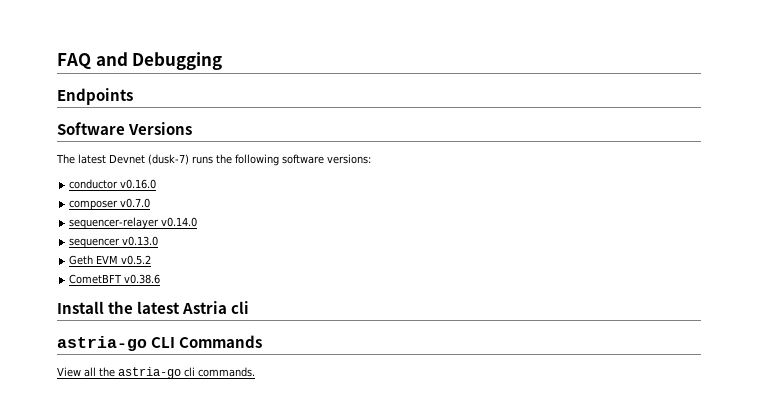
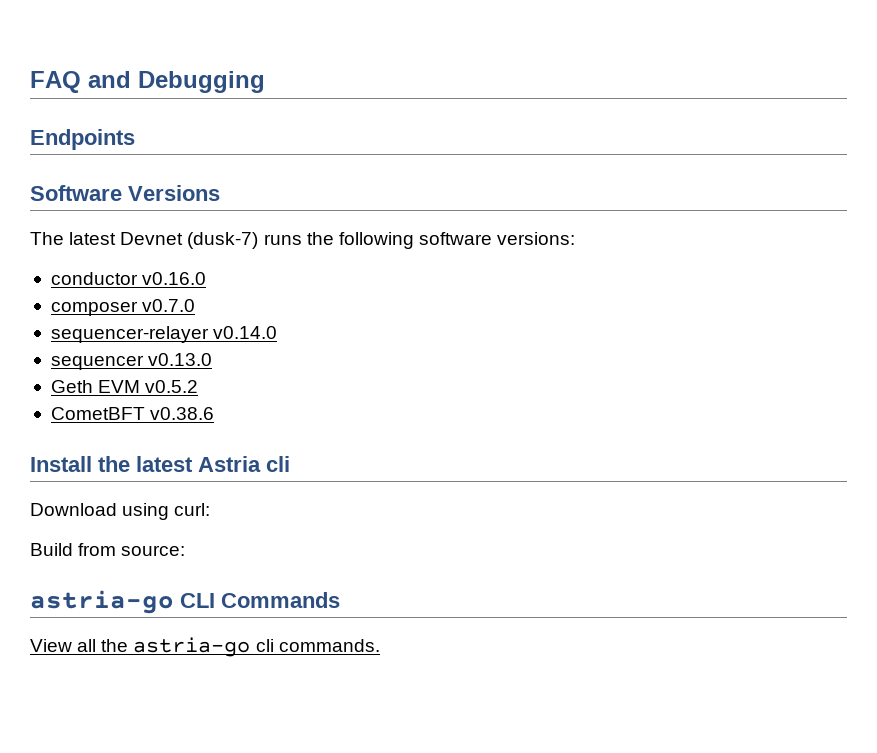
+ Download using curl:
+ Build from source:

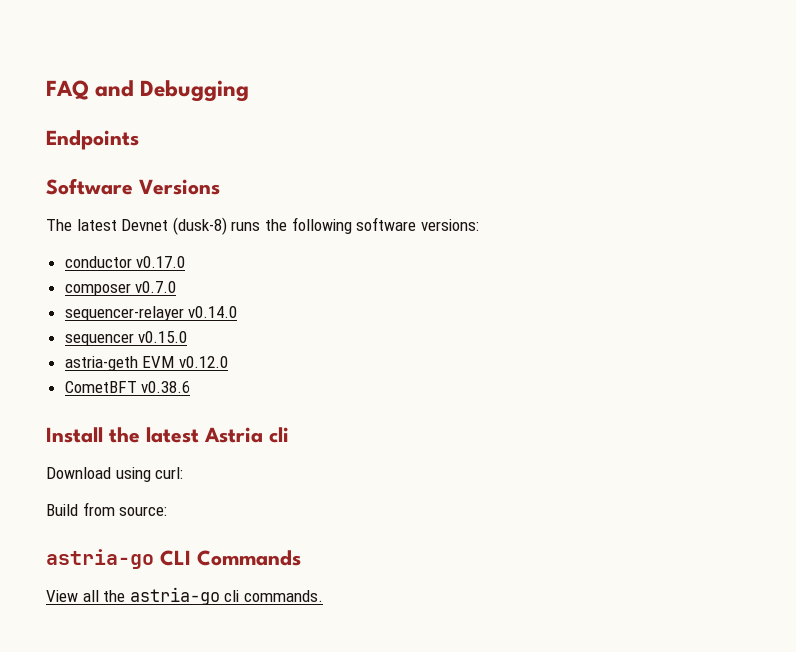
- The latest Devnet (dusk-7) runs the following software versions:
+ The latest Devnet (dusk-8) runs the following software versions:
- conductor v0.16.0
+ conductor v0.17.0
- sequencer v0.13.0
- Geth EVM v0.5.2
+ sequencer v0.15.0
+ astria-geth EVM v0.12.0

